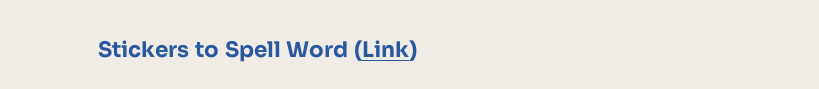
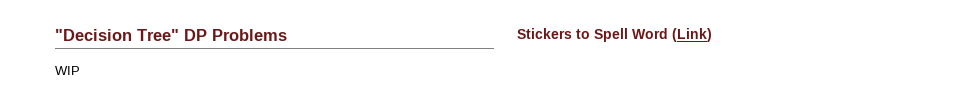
+ "Decision Tree" DP Problems
+ WIP

